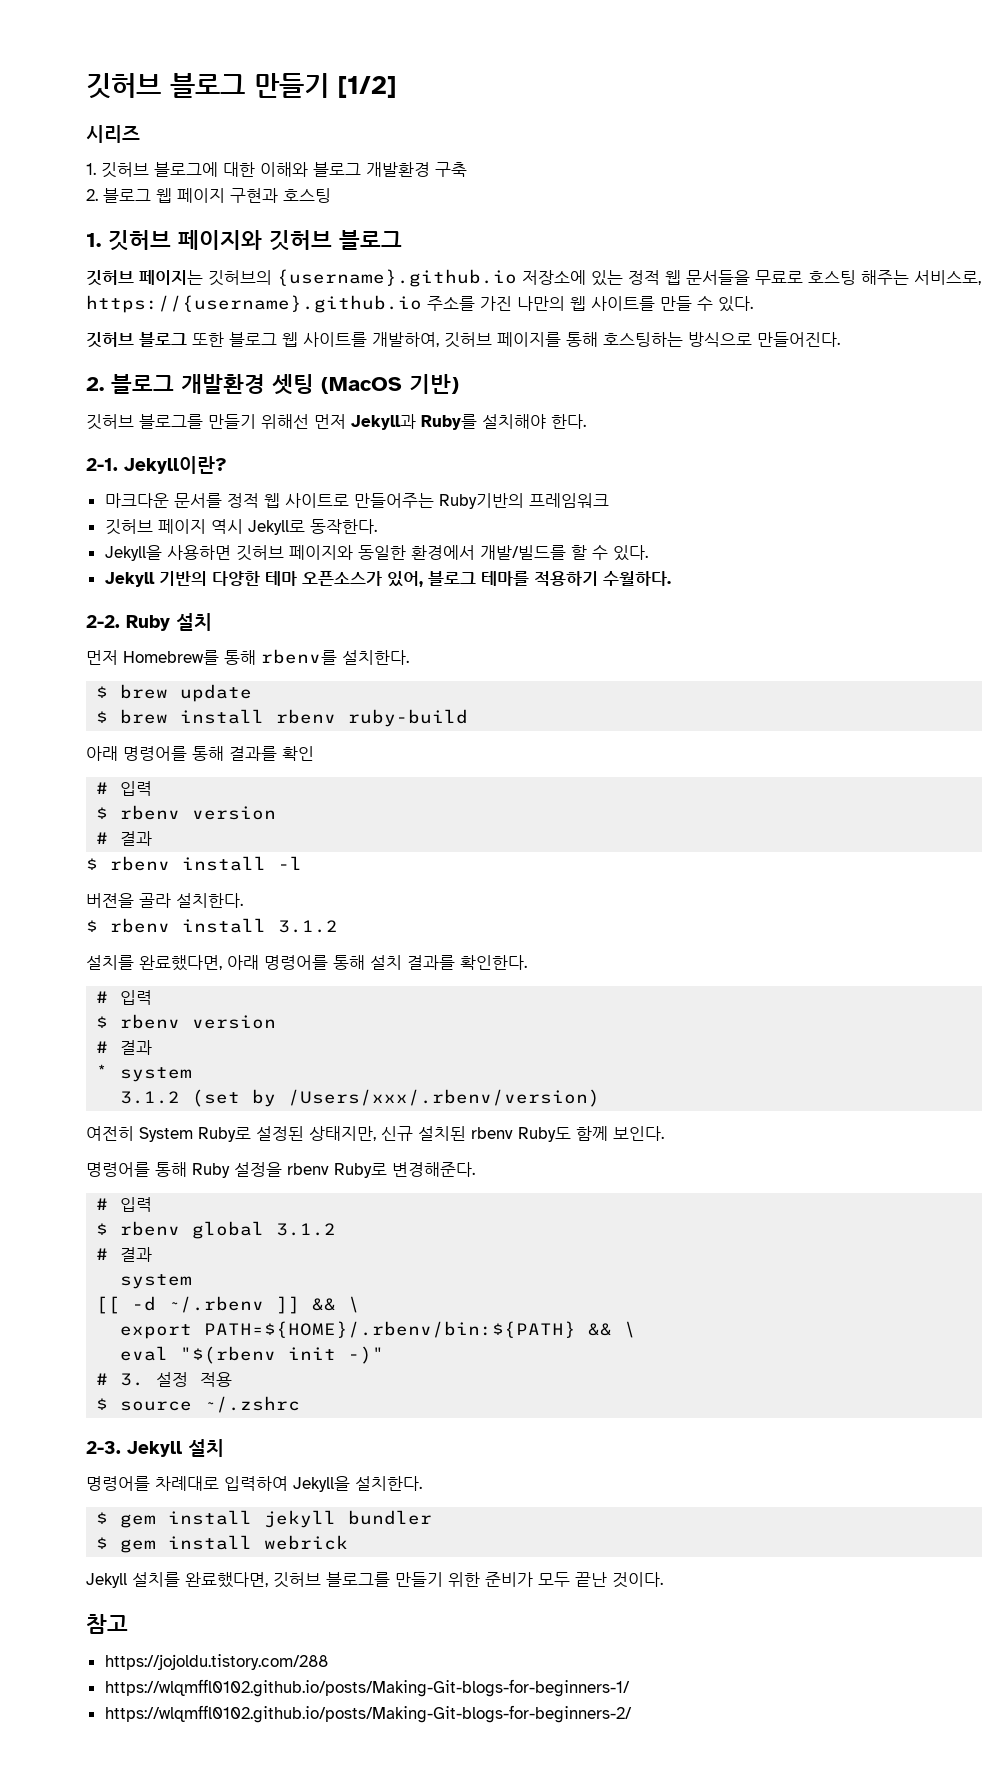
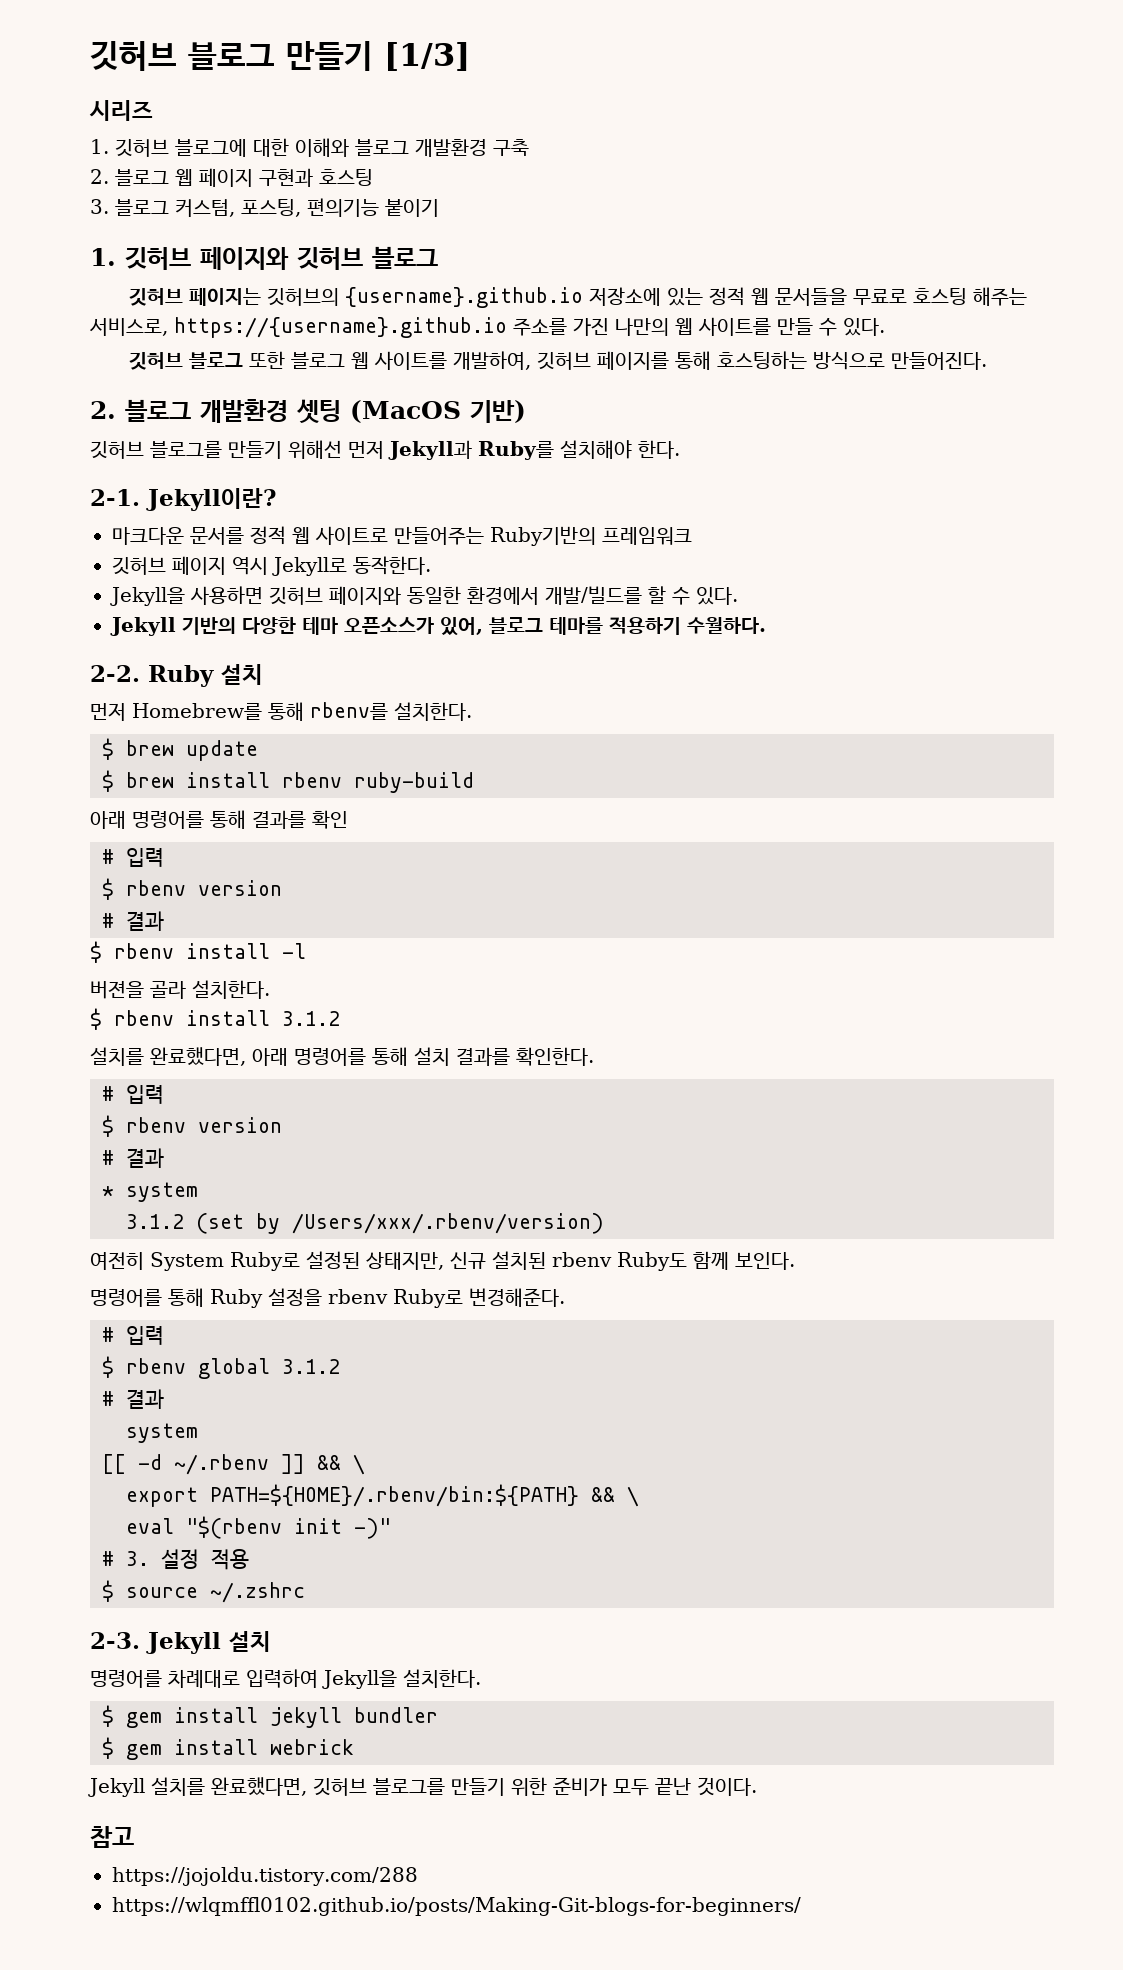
- 깃허브 블로그 만들기 [1/2]
+ 깃허브 블로그 만들기 [1/3]
+ 3. 블로그 커스텀, 포스팅, 편의기능 붙이기
- https://wlqmffl0102.github.io/posts/Making-Git-blogs-for-beginners-1/
- https://wlqmffl0102.github.io/posts/Making-Git-blogs-for-beginners-2/
+ https://wlqmffl0102.github.io/posts/Making-Git-blogs-for-beginners/

